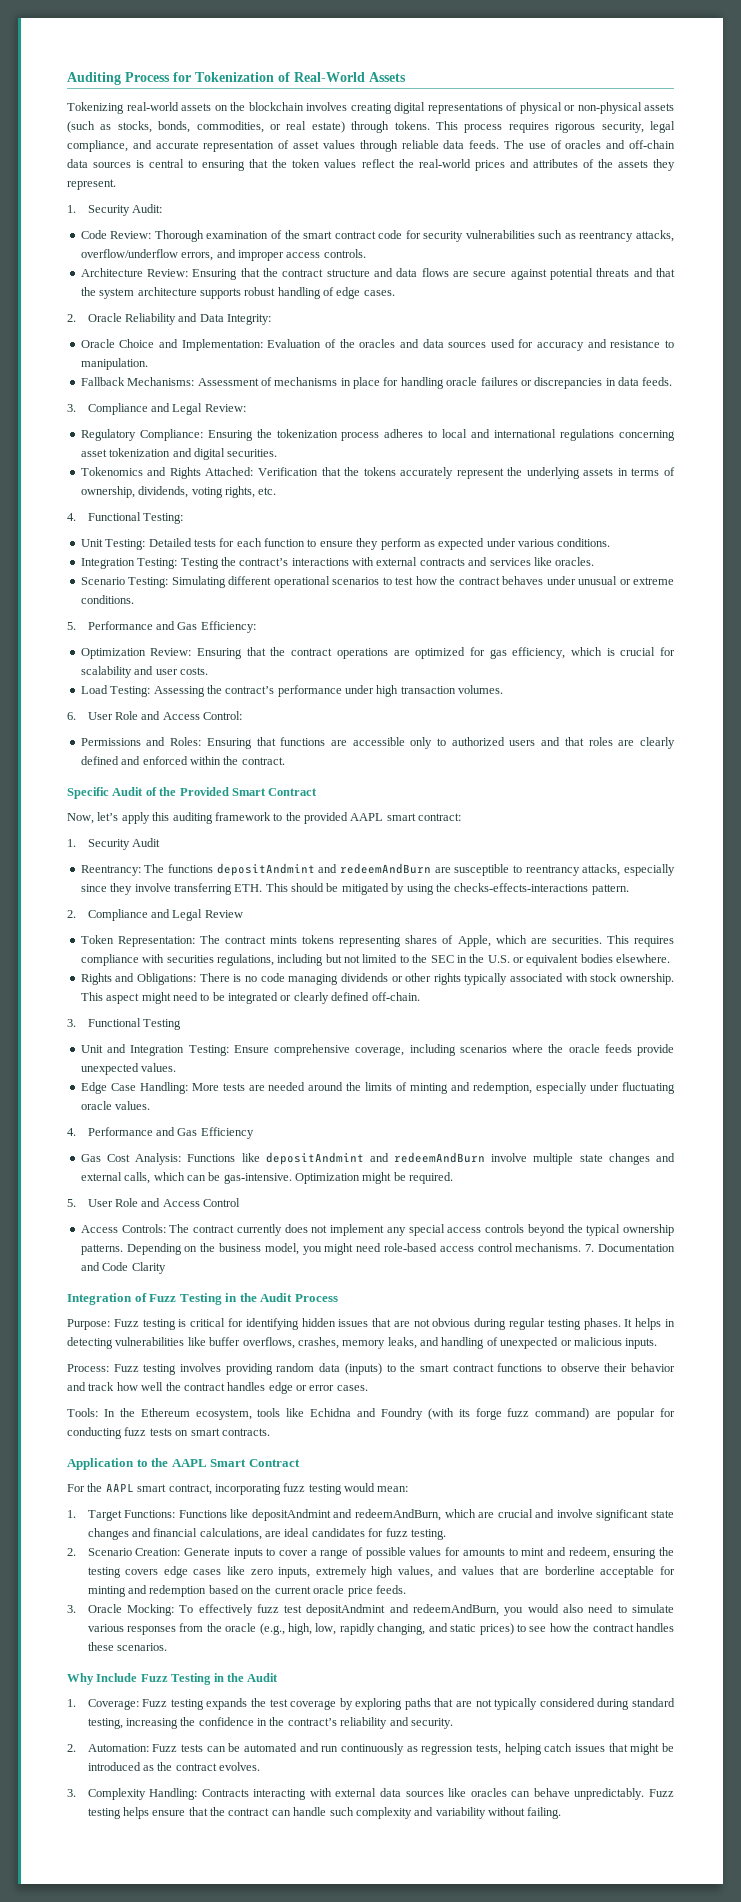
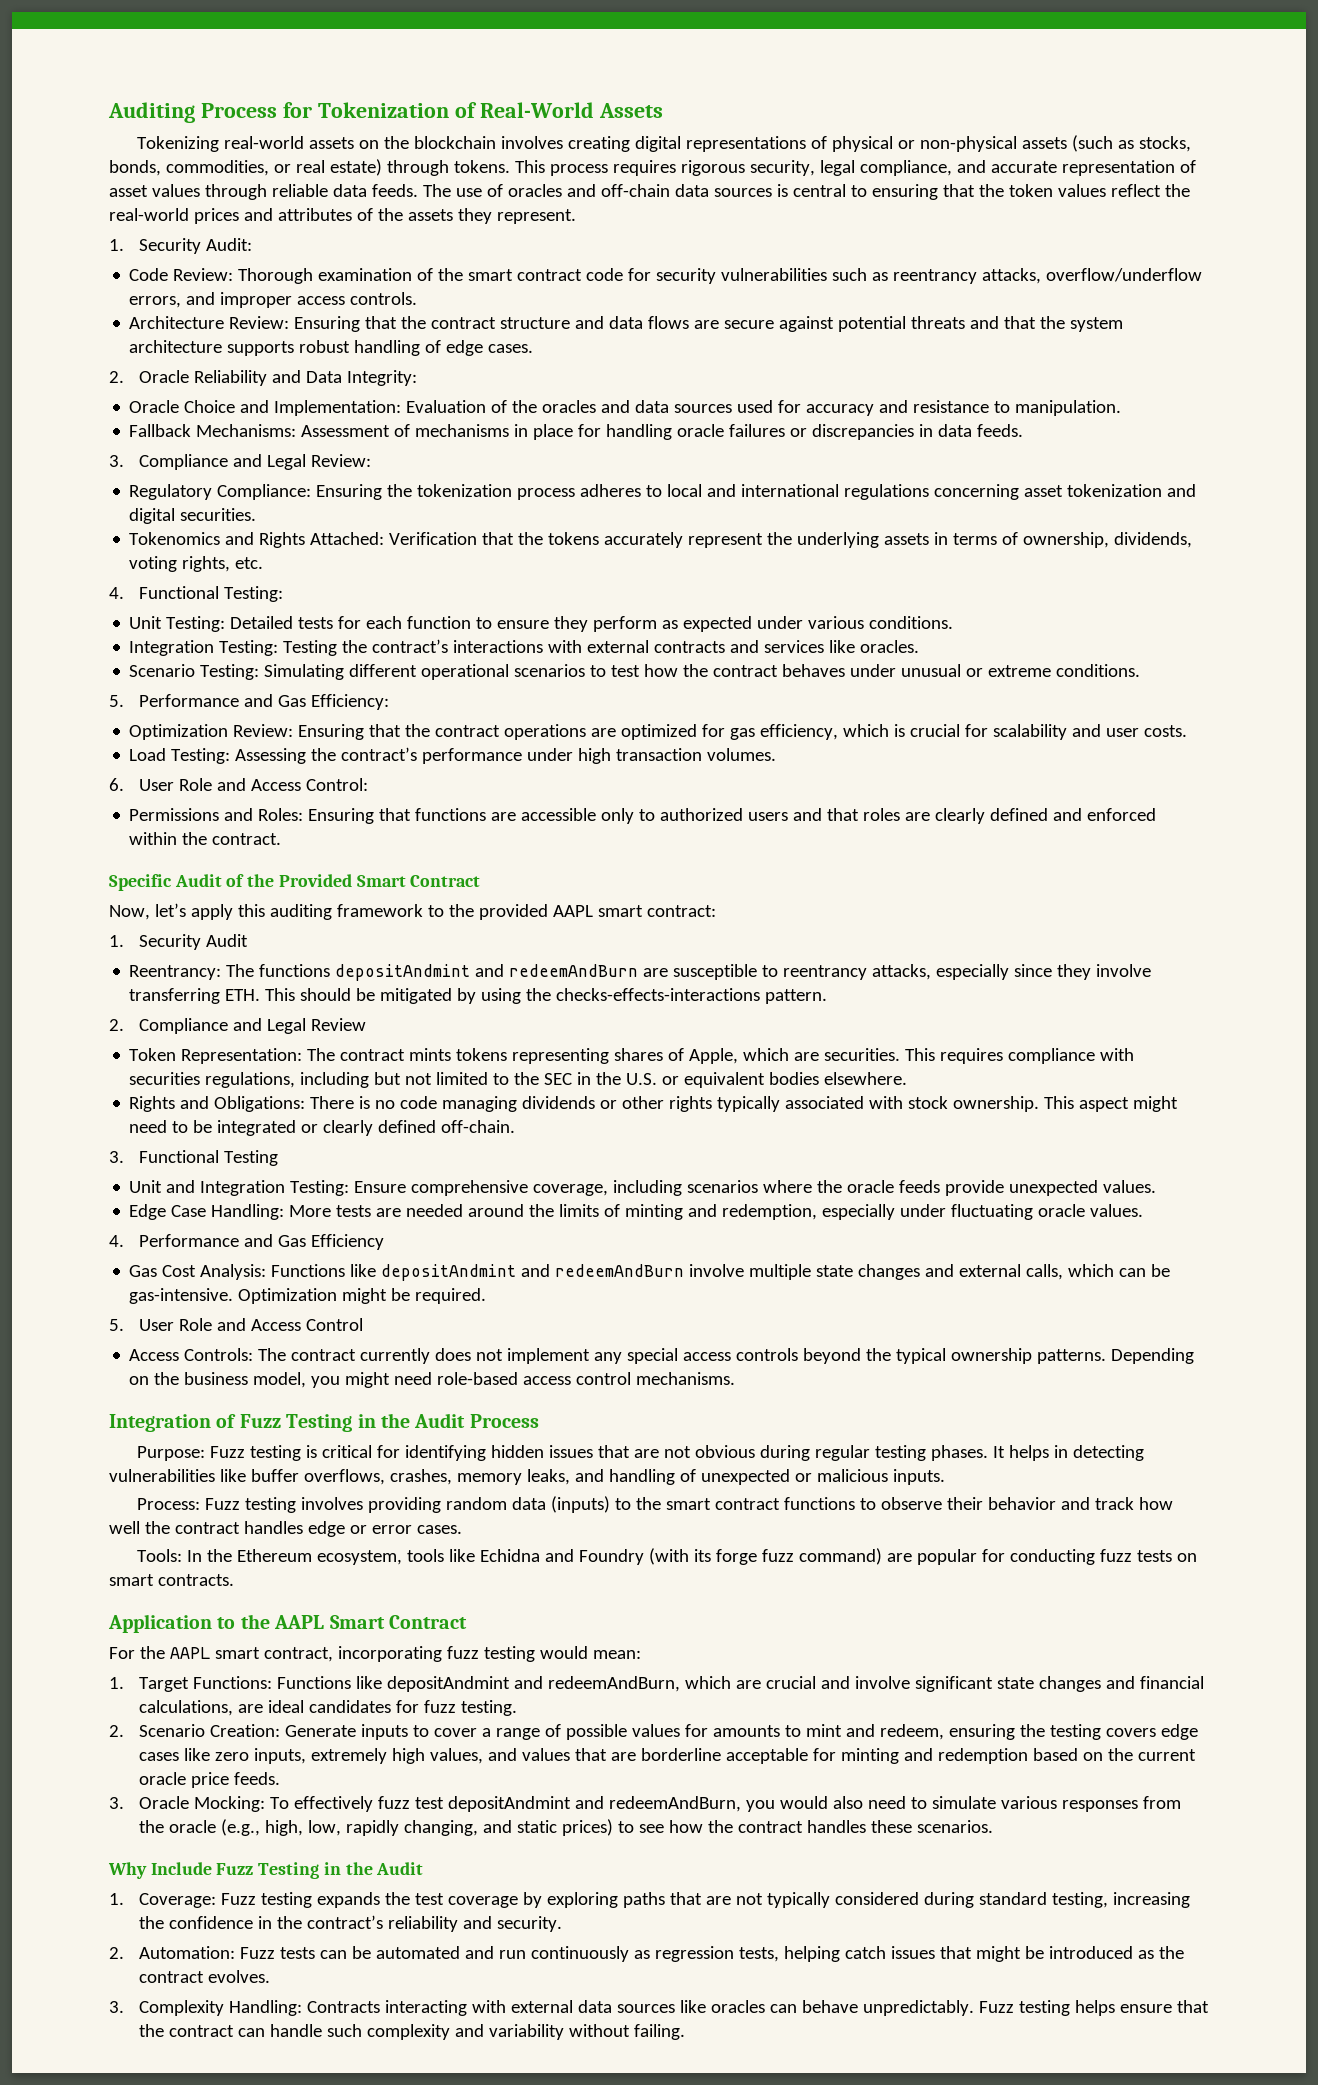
- 7. Documentation and Code Clarity

